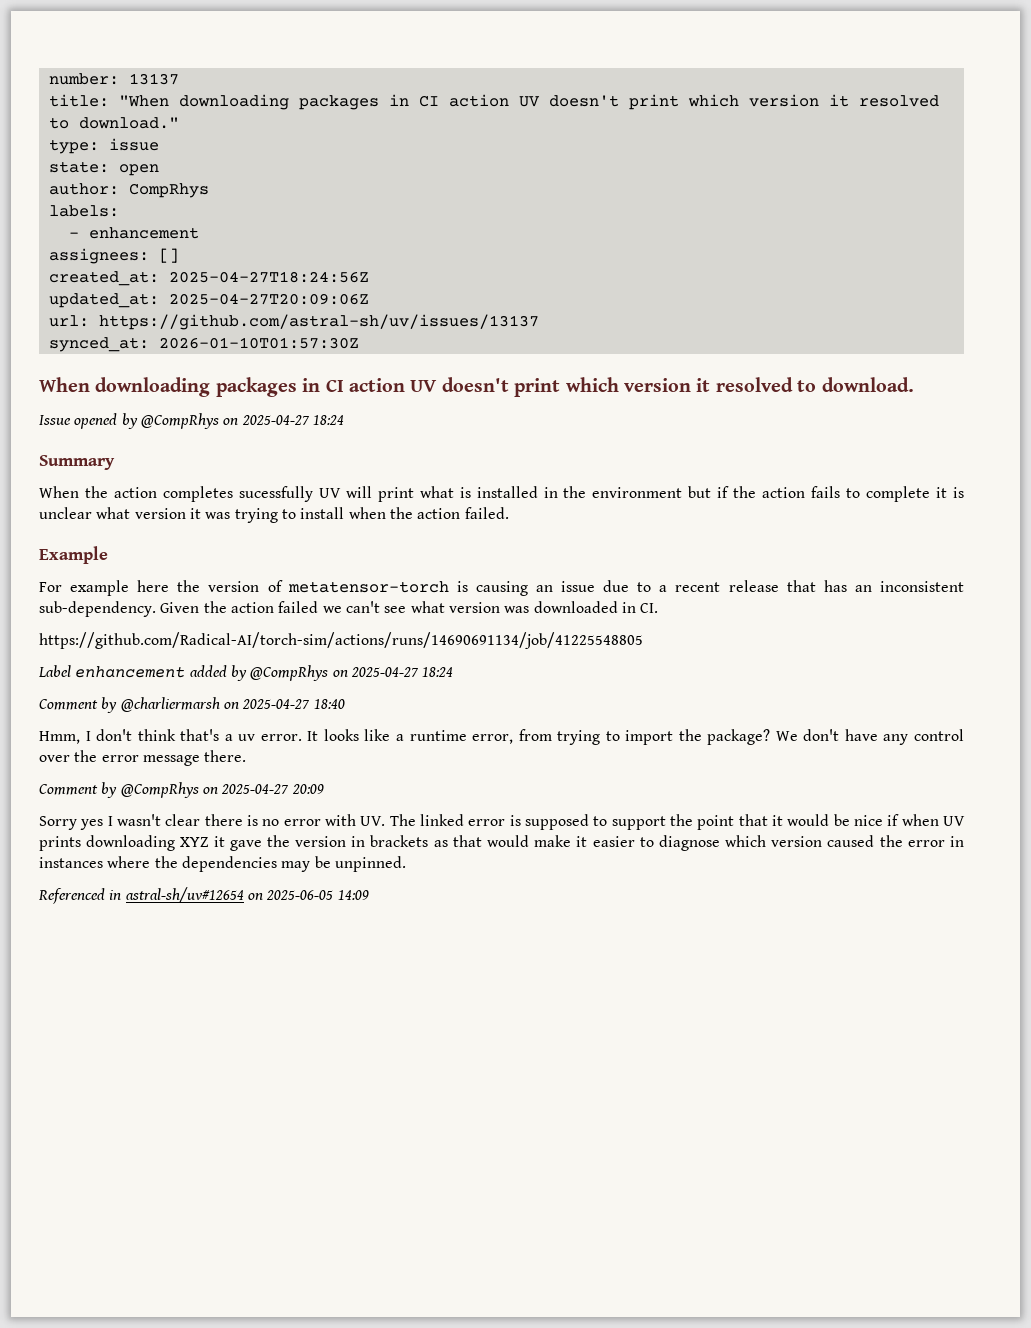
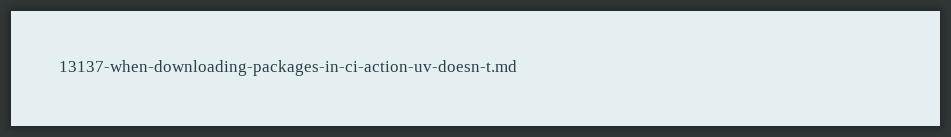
- number: 13137
- title: "When downloading packages in CI action UV doesn't print which version it resolved to download."
- type: issue
- state: open
- author: CompRhys
- labels:
- - enhancement
- assignees: []
- created_at: 2025-04-27T18:24:56Z
- updated_at: 2025-04-27T20:09:06Z
- url: https://github.com/astral-sh/uv/issues/13137
- synced_at: 2026-01-10T01:57:30Z
- When downloading packages in CI action UV doesn't print which version it resolved to download.
- Issue opened by @CompRhys on 2025-04-27 18:24
- Summary
- When the action completes sucessfully UV will print what is installed in the environment but if the action fails to complete it is unclear what version it was trying to install when the action failed.
- Example
- For example here the version of metatensor-torch is causing an issue due to a recent release that has an inconsistent sub-dependency. Given the action failed we can't see what version was downloaded in CI.
- https://github.com/Radical-AI/torch-sim/actions/runs/14690691134/job/41225548805
- Label enhancement added by @CompRhys on 2025-04-27 18:24
- Comment by @charliermarsh on 2025-04-27 18:40
- Hmm, I don't think that's a uv error. It looks like a runtime error, from trying to import the package? We don't have any control over the error message there.
- Comment by @CompRhys on 2025-04-27 20:09
- Sorry yes I wasn't clear there is no error with UV. The linked error is supposed to support the point that it would be nice if when UV prints downloading XYZ it gave the version in brackets as that would make it easier to diagnose which version caused the error in instances where the dependencies may be unpinned.
- Referenced in astral-sh/uv#12654 on 2025-06-05 14:09
+ 13137-when-downloading-packages-in-ci-action-uv-doesn-t.md

